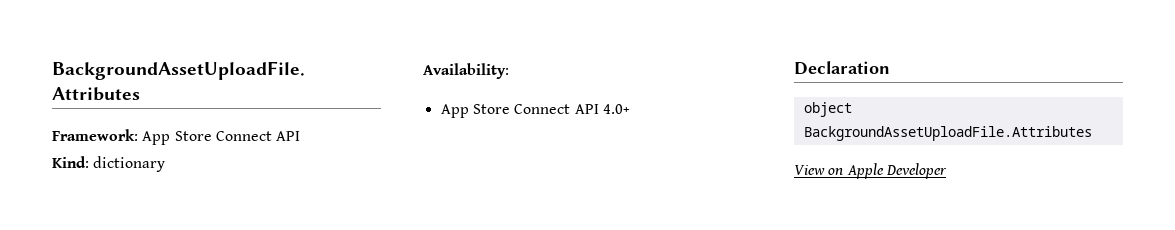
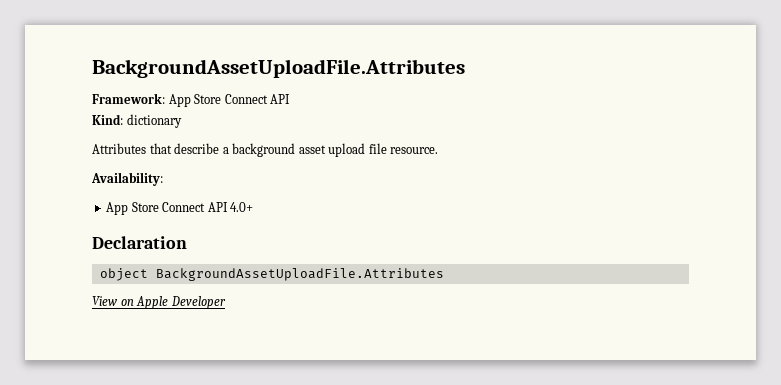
+ Attributes that describe a background asset upload file resource.

